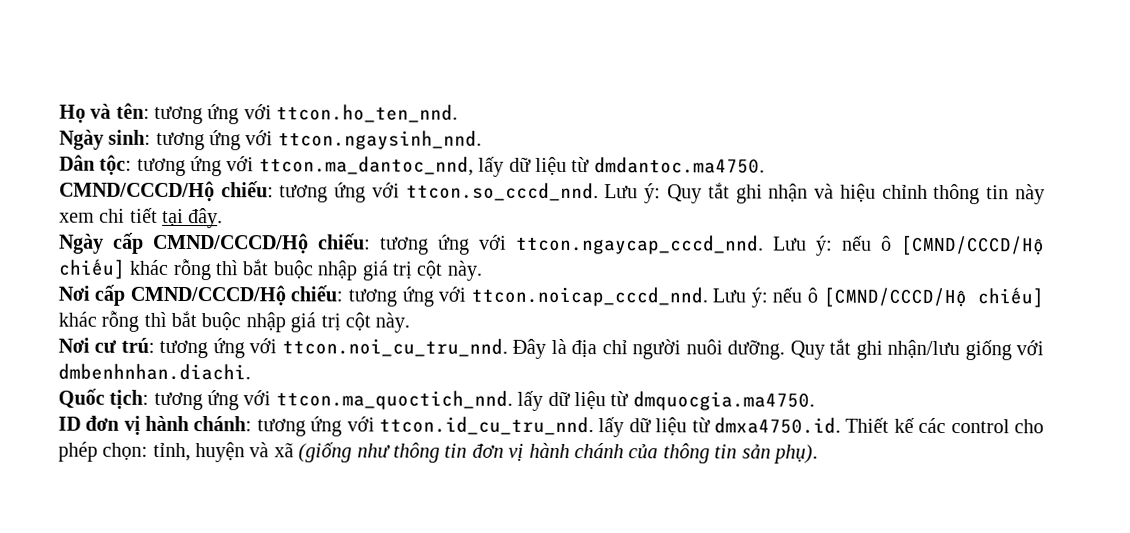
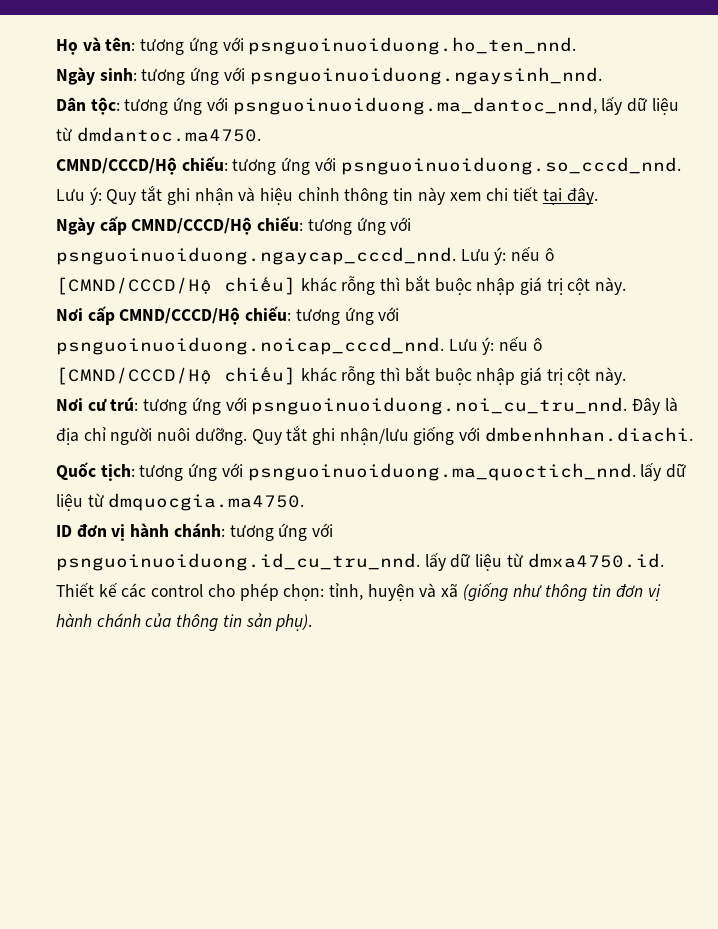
- Họ và tên: tương ứng với ttcon.ho_ten_nnd.
+ Họ và tên: tương ứng với psnguoinuoiduong.ho_ten_nnd.
- Ngày sinh: tương ứng với ttcon.ngaysinh_nnd.
+ Ngày sinh: tương ứng với psnguoinuoiduong.ngaysinh_nnd.
- Dân tộc: tương ứng với ttcon.ma_dantoc_nnd, lấy dữ liệu từ dmdantoc.ma4750.
+ Dân tộc: tương ứng với psnguoinuoiduong.ma_dantoc_nnd, lấy dữ liệu từ dmdantoc.ma4750.
- CMND/CCCD/Hộ chiếu: tương ứng với ttcon.so_cccd_nnd. Lưu ý: Quy tắt ghi nhận và hiệu chỉnh thông tin này xem chi tiết tại đây.
+ CMND/CCCD/Hộ chiếu: tương ứng với psnguoinuoiduong.so_cccd_nnd. Lưu ý: Quy tắt ghi nhận và hiệu chỉnh thông tin này xem chi tiết tại đây.
- Ngày cấp CMND/CCCD/Hộ chiếu: tương ứng với ttcon.ngaycap_cccd_nnd. Lưu ý: nếu ô [CMND/CCCD/Hộ chiếu] khác rỗng thì bắt buộc nhập giá trị cột này.
+ Ngày cấp CMND/CCCD/Hộ chiếu: tương ứng với psnguoinuoiduong.ngaycap_cccd_nnd. Lưu ý: nếu ô [CMND/CCCD/Hộ chiếu] khác rỗng thì bắt buộc nhập giá trị cột này.
- Nơi cấp CMND/CCCD/Hộ chiếu: tương ứng với ttcon.noicap_cccd_nnd. Lưu ý: nếu ô [CMND/CCCD/Hộ chiếu] khác rỗng thì bắt buộc nhập giá trị cột này.
+ Nơi cấp CMND/CCCD/Hộ chiếu: tương ứng với psnguoinuoiduong.noicap_cccd_nnd. Lưu ý: nếu ô [CMND/CCCD/Hộ chiếu] khác rỗng thì bắt buộc nhập giá trị cột này.
- Nơi cư trú: tương ứng với ttcon.noi_cu_tru_nnd. Đây là địa chỉ người nuôi dưỡng.
+ Nơi cư trú: tương ứng với psnguoinuoiduong.noi_cu_tru_nnd. Đây là địa chỉ người nuôi dưỡng.
- Quốc tịch: tương ứng với ttcon.ma_quoctich_nnd. lấy dữ liệu từ dmquocgia.ma4750.
+ Quốc tịch: tương ứng với psnguoinuoiduong.ma_quoctich_nnd. lấy dữ liệu từ dmquocgia.ma4750.
- ID đơn vị hành chánh: tương ứng với ttcon.id_cu_tru_nnd. lấy dữ liệu từ dmxa4750.id. Thiết kế các control cho phép chọn: tỉnh, huyện và xã (giống như thông tin đơn vị hành chánh của thông tin sản phụ).
+ ID đơn vị hành chánh: tương ứng với psnguoinuoiduong.id_cu_tru_nnd. lấy dữ liệu từ dmxa4750.id. Thiết kế các control cho phép chọn: tỉnh, huyện và xã (giống như thông tin đơn vị hành chánh của thông tin sản phụ).

